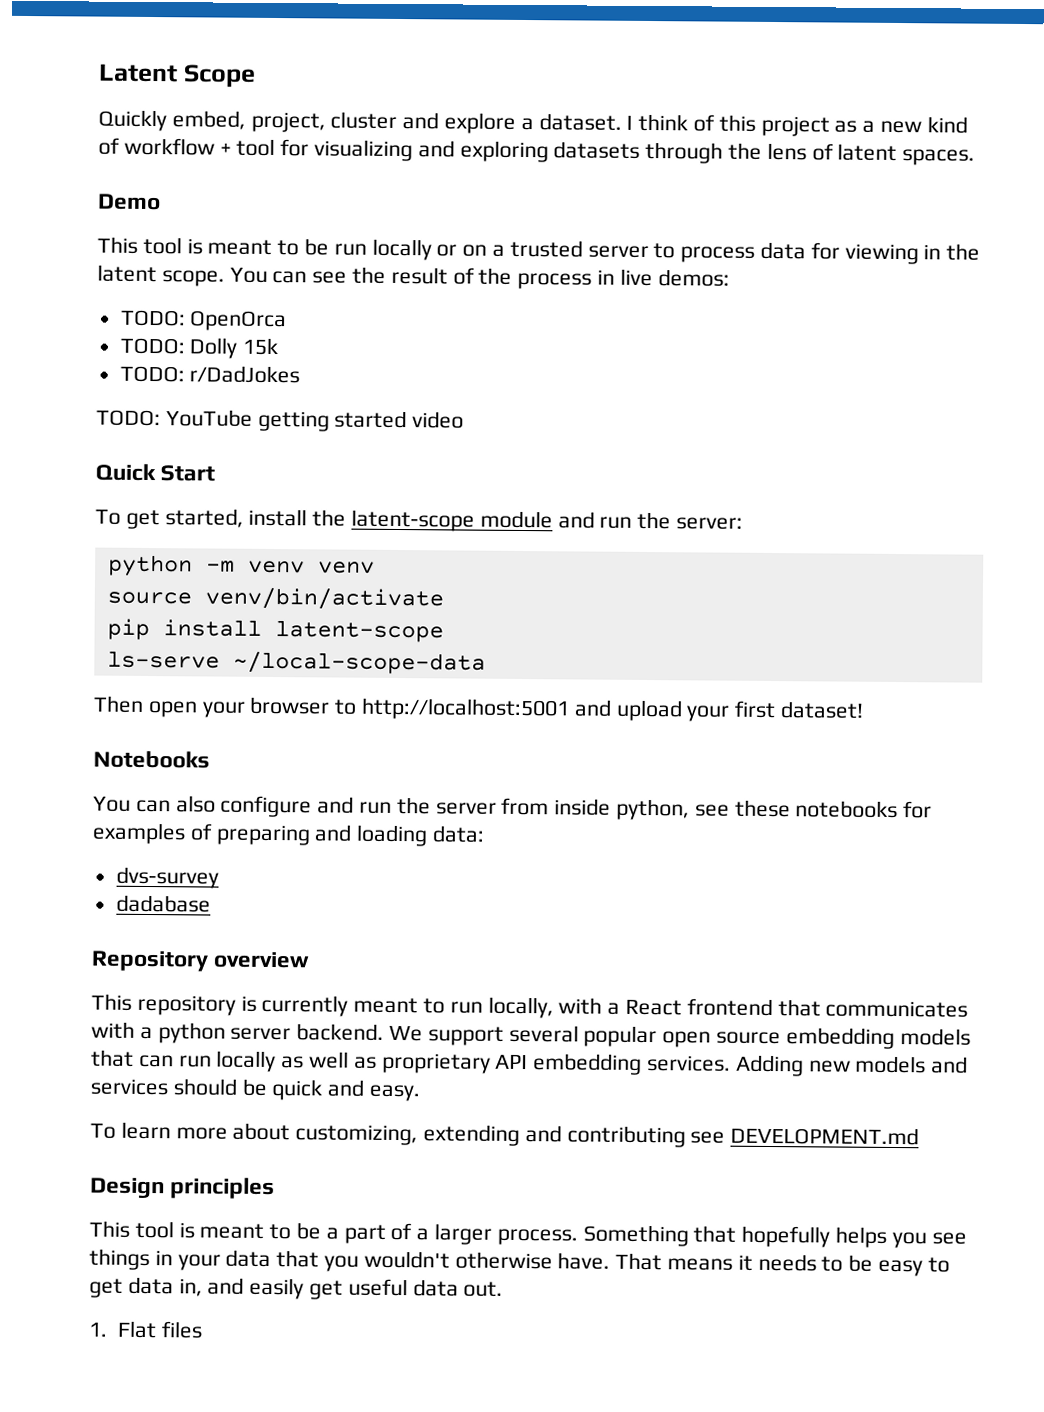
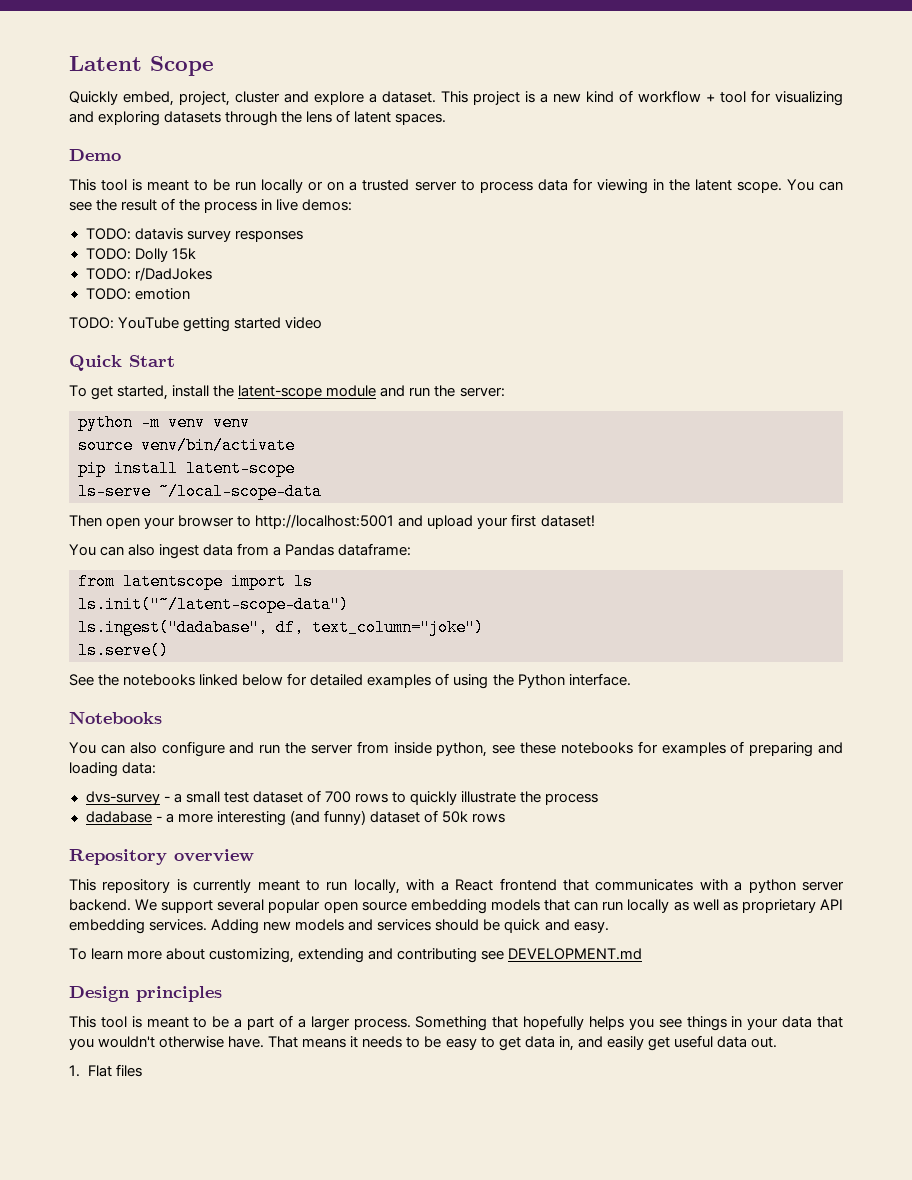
- I think of this project as a new kind of workflow + tool for visualizing and exploring datasets through the lens of latent spaces.
+ This project is a new kind of workflow + tool for visualizing and exploring datasets through the lens of latent spaces.
- TODO: OpenOrca
+ TODO: datavis survey responses
+ TODO: emotion
+ You can also ingest data from a Pandas dataframe:
+ from latentscope import ls
+ ls.init("~/latent-scope-data")
+ ls.ingest("dadabase", df, text_column="joke")
+ ls.serve()
+ See the notebooks linked below for detailed examples of using the Python interface.
- dvs-survey
- dadabase
+ dvs-survey - a small test dataset of 700 rows to quickly illustrate the process
+ dadabase - a more interesting (and funny) dataset of 50k rows

